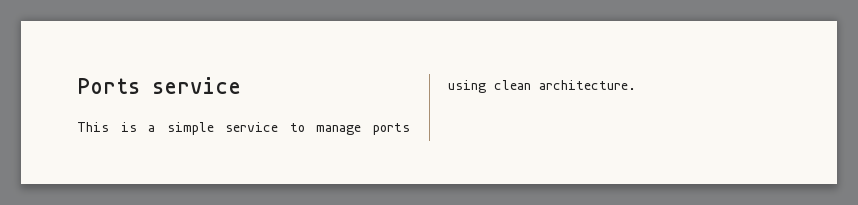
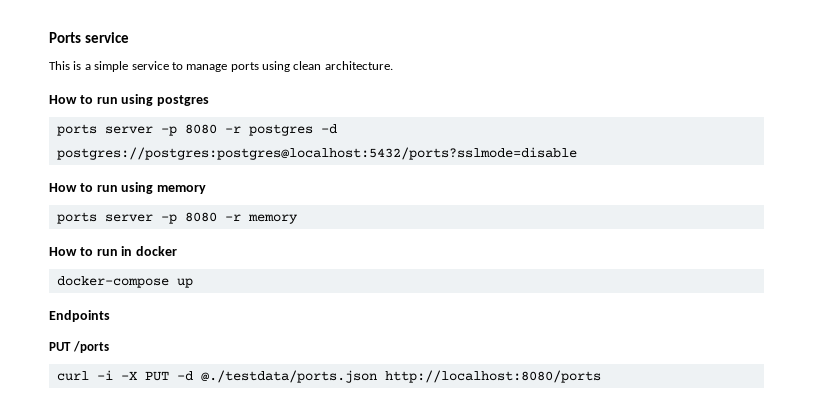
+ How to run using postgres
+ ports server -p 8080 -r postgres -d postgres://postgres:postgres@localhost:5432/ports?sslmode=disable
+ How to run using memory
+ ports server -p 8080 -r memory
+ How to run in docker
+ docker-compose up
+ Endpoints
+ PUT /ports
+ curl -i -X PUT -d @./testdata/ports.json http://localhost:8080/ports

